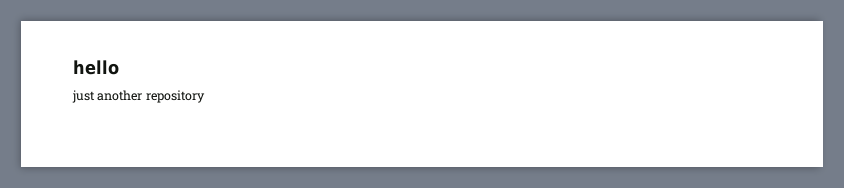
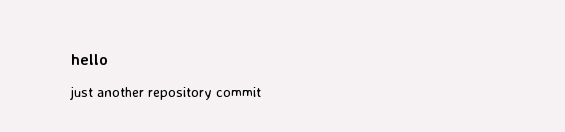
- just another repository
+ just another repository commit

